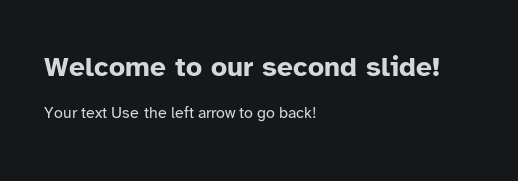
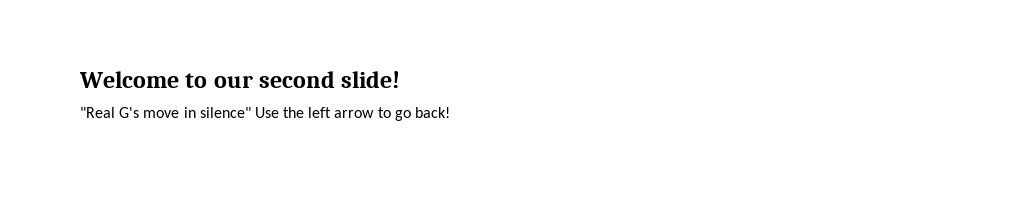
- Your text Use the left arrow to go back!
+ "Real G's move in silence" Use the left arrow to go back!

